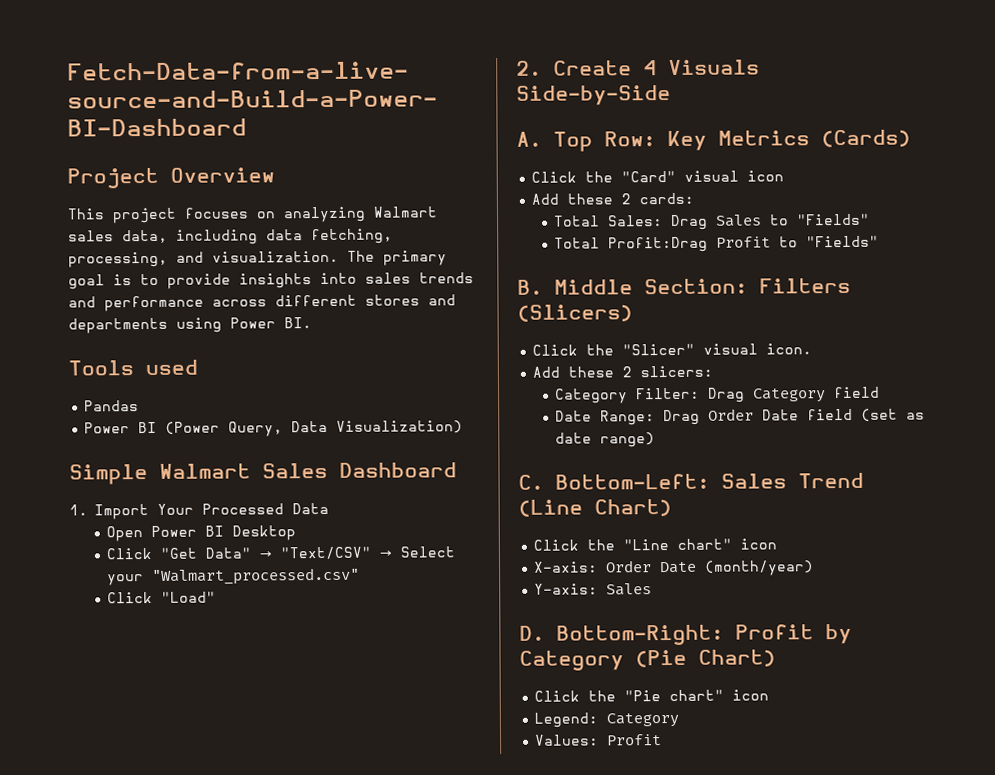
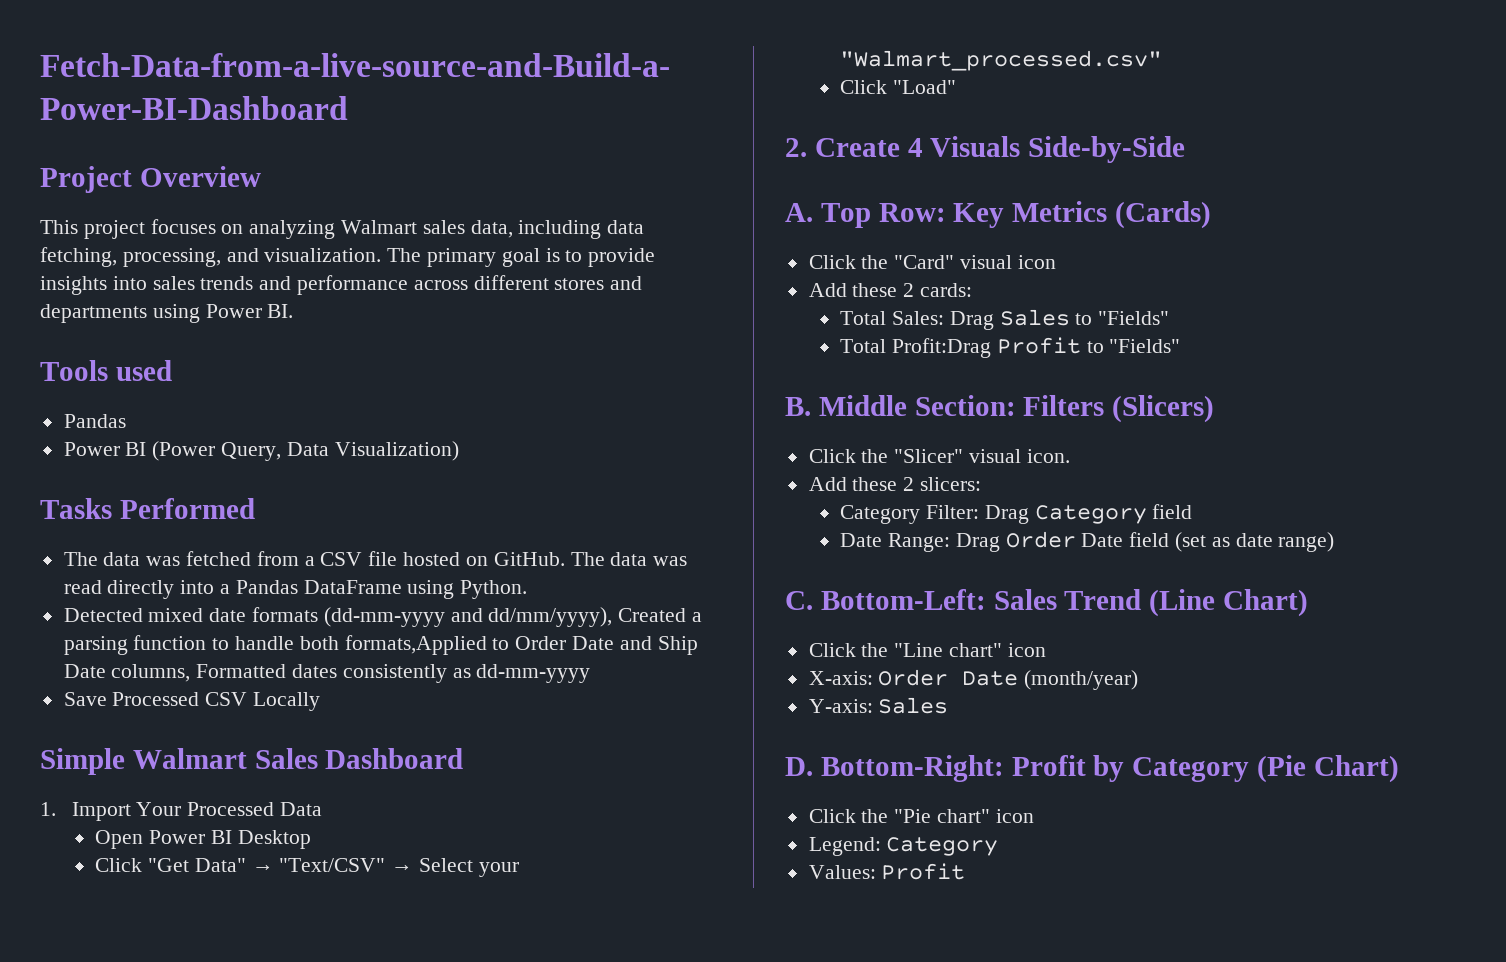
+ Tasks Performed
+ The data was fetched from a CSV file hosted on GitHub. The data was read directly into a Pandas DataFrame using Python.
+ Detected mixed date formats (dd-mm-yyyy and dd/mm/yyyy), Created a parsing function to handle both formats,Applied to Order Date and Ship Date columns, Formatted dates consistently as dd-mm-yyyy
+ Save Processed CSV Locally

